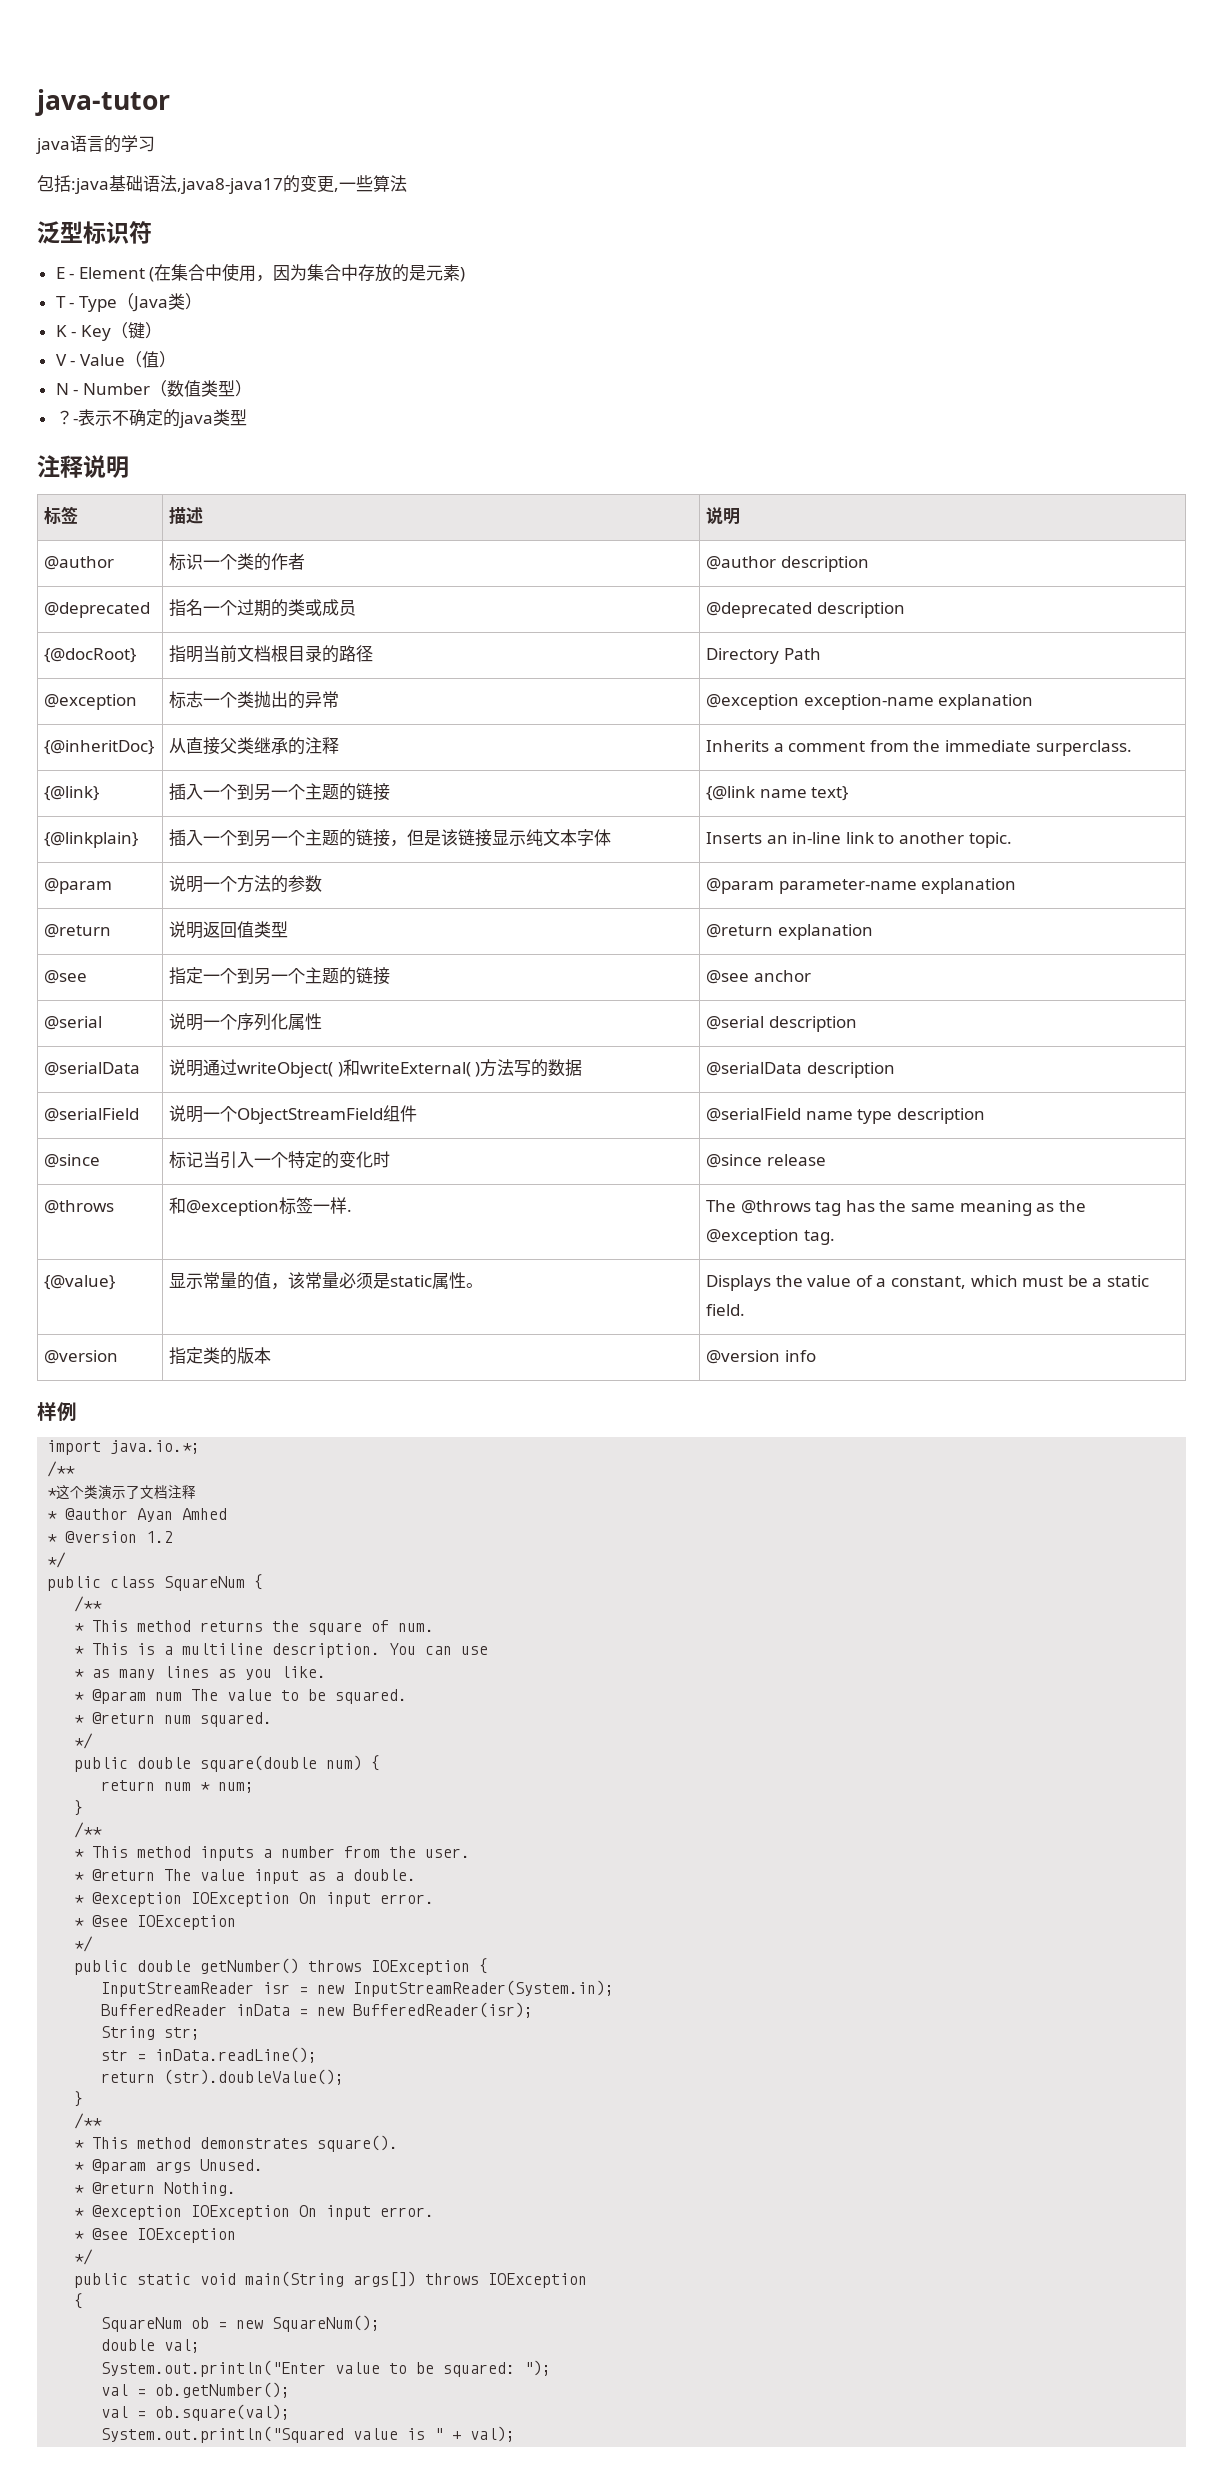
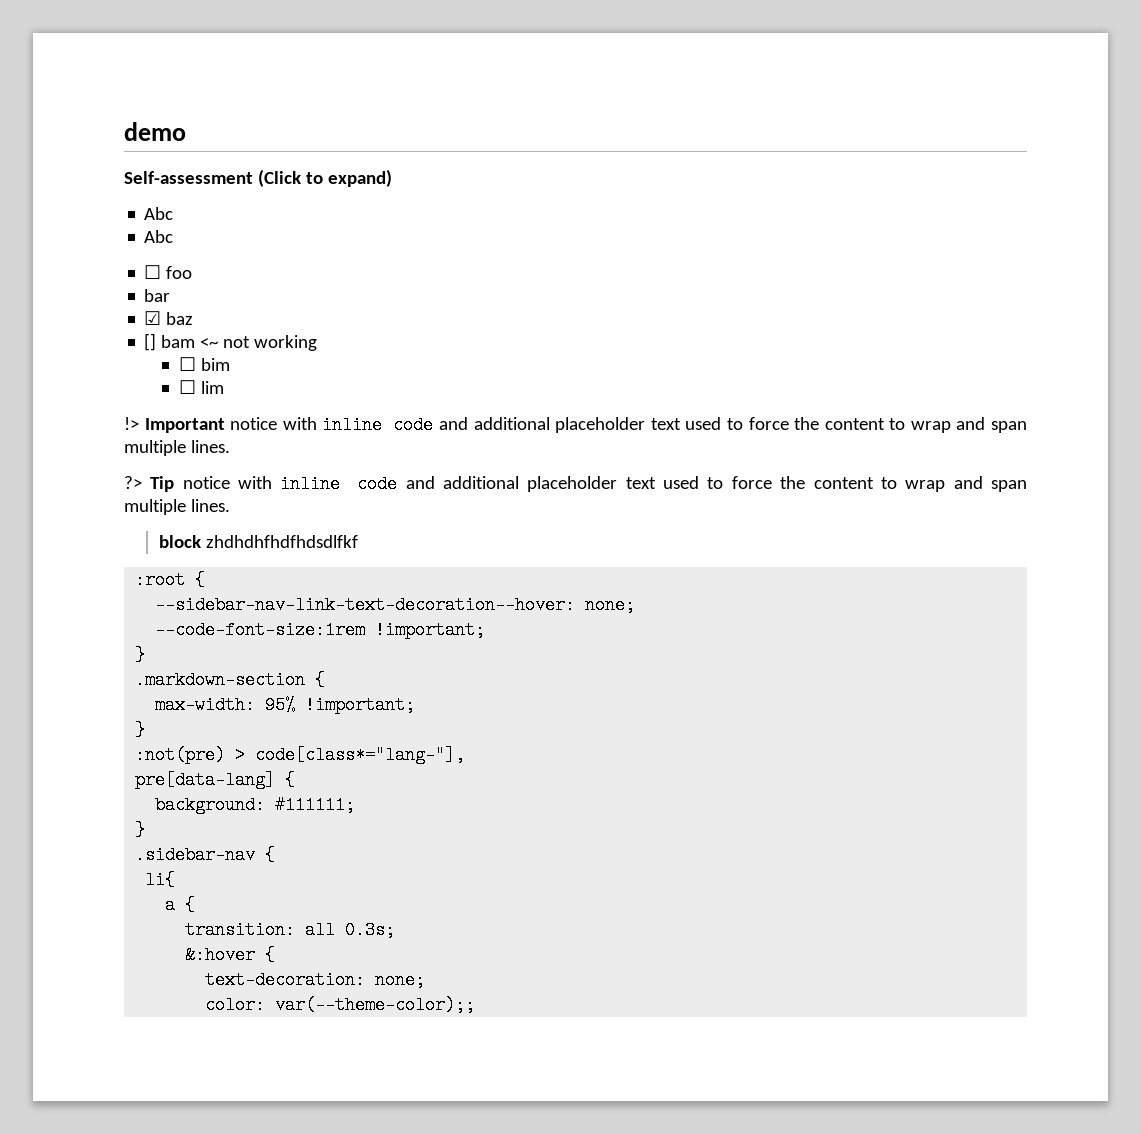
- java-tutor
- java语言的学习
- 包括:java基础语法,java8-java17的变更,一些算法
- 泛型标识符
- E - Element (在集合中使用，因为集合中存放的是元素)
- T - Type（Java类）
- K - Key（键）
- V - Value（值）
- N - Number（数值类型）
- ？-表示不确定的java类型
- 注释说明
- 标签 | 描述 | 说明
- @author | 标识一个类的作者 | @author description
- @deprecated | 指名一个过期的类或成员 | @deprecated description
- {@docRoot} | 指明当前文档根目录的路径 | Directory Path
- @exception | 标志一个类抛出的异常 | @exception exception-name explanation
- {@inheritDoc} | 从直接父类继承的注释 | Inherits a comment from the immediate surperclass.
- {@link} | 插入一个到另一个主题的链接 | {@link name text}
- {@linkplain} | 插入一个到另一个主题的链接，但是该链接显示纯文本字体 | Inserts an in-line link to another topic.
- @param | 说明一个方法的参数 | @param parameter-name explanation
- @return | 说明返回值类型 | @return explanation
- @see | 指定一个到另一个主题的链接 | @see anchor
- @serial | 说明一个序列化属性 | @serial description
- @serialData | 说明通过writeObject( )和writeExternal( )方法写的数据 | @serialData description
- @serialField | 说明一个ObjectStreamField组件 | @serialField name type description
- @since | 标记当引入一个特定的变化时 | @since release
- @throws | 和@exception标签一样. | The @throws tag has the same meaning as the @exception tag.
- {@value} | 显示常量的值，该常量必须是static属性。 | Displays the value of a constant, which must be a static field.
- @version | 指定类的版本 | @version info
- 样例
- import java.io.*;
- /**
- *这个类演示了文档注释
- * @author Ayan Amhed
- * @version 1.2
- */
- public class SquareNum {
- /**
- * This method returns the square of num.
- * This is a multiline description. You can use
- * as many lines as you like.
- * @param num The value to be squared.
- * @return num squared.
- */
- public double square(double num) {
- return num * num;
+ demo
+ Self-assessment (Click to expand)
+ Abc
+ Abc
+ ☐ foo
+ bar
+ ☑ baz
+ [] bam <~ not working
+ ☐ bim
+ ☐ lim
+ !> Important notice with inline code and additional placeholder text used to force the content to wrap and span multiple lines.
+ ?> Tip notice with inline code and additional placeholder text used to force the content to wrap and span multiple lines.
+ block zhdhdhfhdfhdsdlfkf
+ :root {
+ --sidebar-nav-link-text-decoration--hover: none;
+ --code-font-size:1rem !important;
  }
- /**
- * This method inputs a number from the user.
- * @return The value input as a double.
- * @exception IOException On input error.
- * @see IOException
- */
- public double getNumber() throws IOException {
- InputStreamReader isr = new InputStreamReader(System.in);
- BufferedReader inData = new BufferedReader(isr);
- String str;
- str = inData.readLine();
- return (str).doubleValue();
+ .markdown-section {
+ max-width: 95% !important;
  }
- /**
- * This method demonstrates square().
- * @param args Unused.
- * @return Nothing.
- * @exception IOException On input error.
- * @see IOException
- */
- public static void main(String args[]) throws IOException
- {
- SquareNum ob = new SquareNum();
- double val;
- System.out.println("Enter value to be squared: ");
- val = ob.getNumber();
- val = ob.square(val);
- System.out.println("Squared value is " + val);
+ :not(pre) > code[class*="lang-"],
+ pre[data-lang] {
+ background: #111111;
+ }
+ .sidebar-nav {
+ li{
+ a {
+ transition: all 0.3s;
+ &:hover {
+ text-decoration: none;
+ color: var(--theme-color);;

